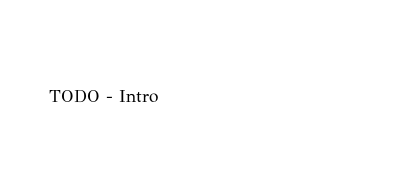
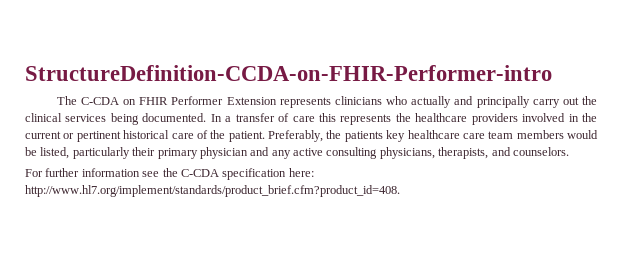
- TODO - Intro
+ StructureDefinition-CCDA-on-FHIR-Performer-intro
+ The C-CDA on FHIR Performer Extension represents clinicians who actually and principally carry out the clinical services being documented. In a transfer of care this represents the healthcare providers involved in the current or pertinent historical care of the patient. Preferably, the patients key healthcare care team members would be listed, particularly their primary physician and any active consulting physicians, therapists, and counselors.
+ For further information see the C-CDA specification here: http://www.hl7.org/implement/standards/product_brief.cfm?product_id=408.

